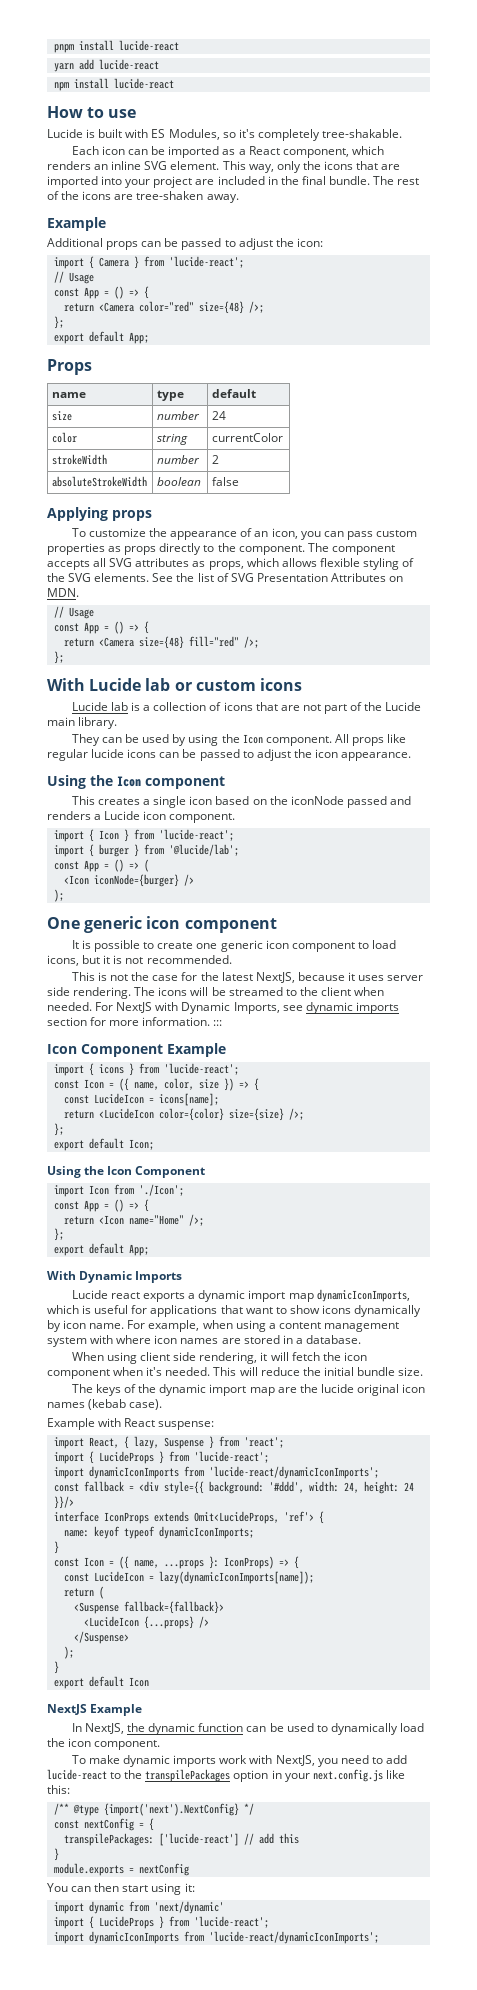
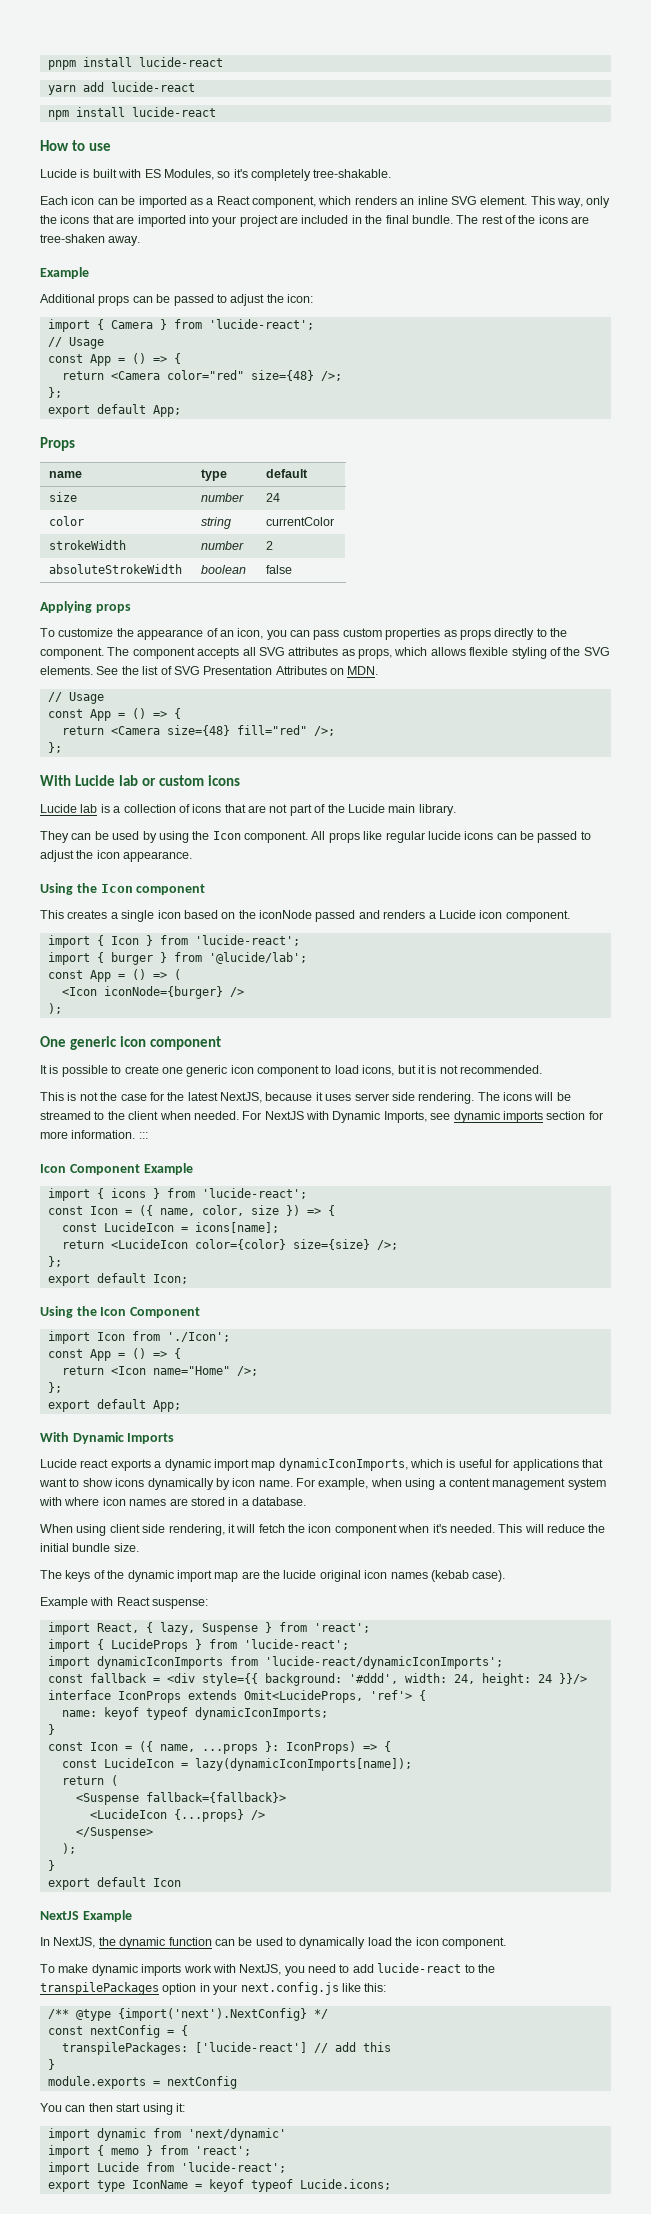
  import dynamic from 'next/dynamic'
- import { LucideProps } from 'lucide-react';
- import dynamicIconImports from 'lucide-react/dynamicIconImports';
+ import { memo } from 'react';
+ import Lucide from 'lucide-react';
+ export type IconName = keyof typeof Lucide.icons;

